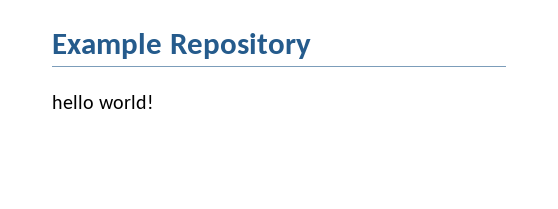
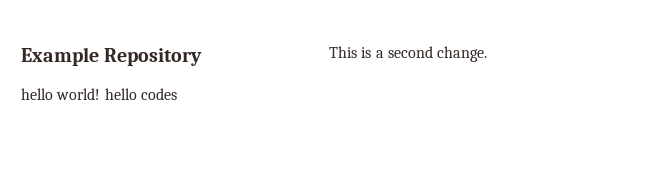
- hello world!
+ hello world! hello codes
+ This is a second change.

